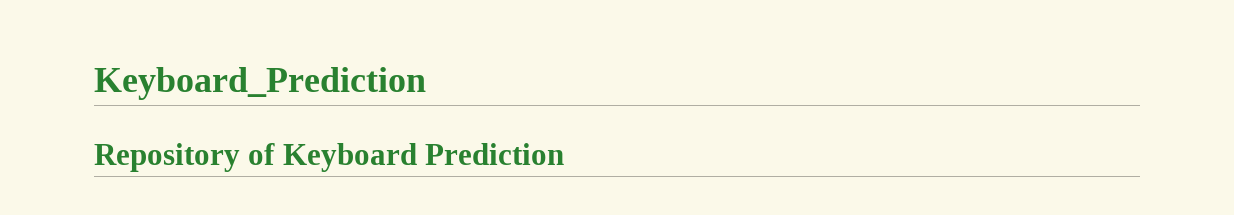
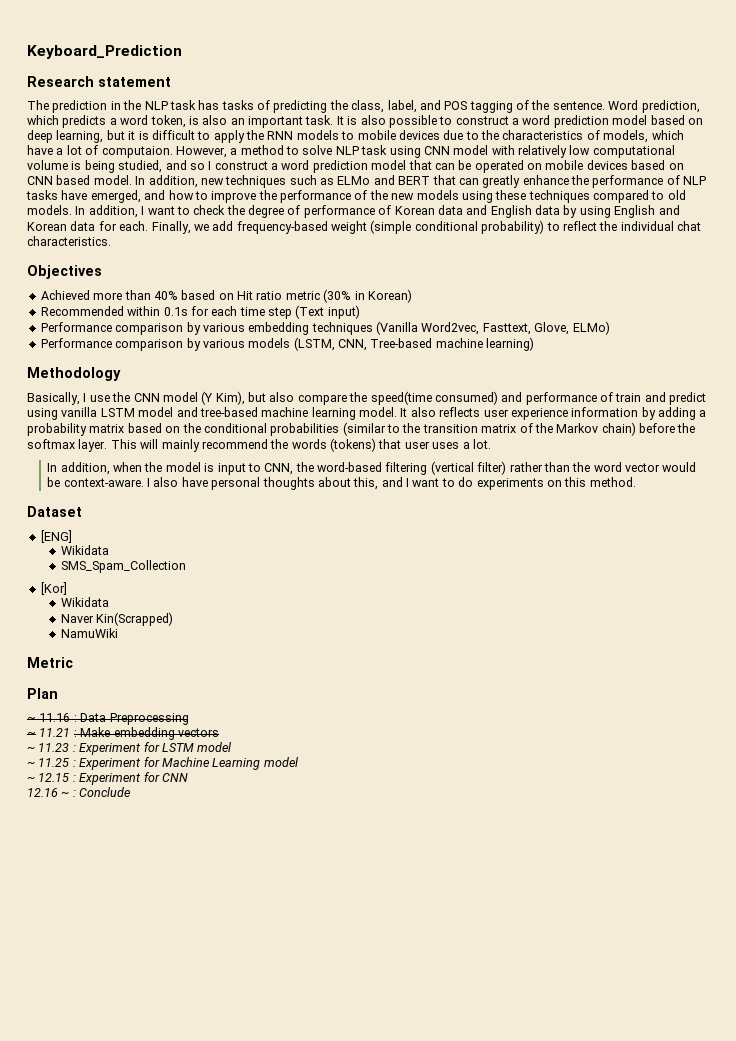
- Repository of Keyboard Prediction
+ Research statement
+ The prediction in the NLP task has tasks of predicting the class, label, and POS tagging of the sentence. Word prediction, which predicts a word token, is also an important task. It is also possible to construct a word prediction model based on deep learning, but it is difficult to apply the RNN models to mobile devices due to the characteristics of models, which have a lot of computaion. However, a method to solve NLP task using CNN model with relatively low computational volume is being studied, and so I construct a word prediction model that can be operated on mobile devices based on CNN based model. In addition, new techniques such as ELMo and BERT that can greatly enhance the performance of NLP tasks have emerged, and how to improve the performance of the new models using these techniques compared to old models. In addition, I want to check the degree of performance of Korean data and English data by using English and Korean data for each. Finally, we add frequency-based weight (simple conditional probability) to reflect the individual chat characteristics.
+ Objectives
+ Achieved more than 40% based on Hit ratio metric (30% in Korean)
+ Recommended within 0.1s for each time step (Text input)
+ Performance comparison by various embedding techniques (Vanilla Word2vec, Fasttext, Glove, ELMo)
+ Performance comparison by various models (LSTM, CNN, Tree-based machine learning)
+ Methodology
+ Basically, I use the CNN model (Y Kim), but also compare the speed(time consumed) and performance of train and predict using vanilla LSTM model and tree-based machine learning model. It also reflects user experience information by adding a probability matrix based on the conditional probabilities (similar to the transition matrix of the Markov chain) before the softmax layer. This will mainly recommend the words (tokens) that user uses a lot.
+ In addition, when the model is input to CNN, the word-based filtering (vertical filter) rather than the word vector would be context-aware. I also have personal thoughts about this, and I want to do experiments on this method.
+ Dataset
+ [ENG]
+ Wikidata
+ SMS_Spam_Collection
+ [Kor]
+ Wikidata
+ Naver Kin(Scrapped)
+ NamuWiki
+ Metric
+ Plan
+ ~ 11.16 : Data Preprocessing
+ ~ 11.21 : Make embedding vectors
+ ~ 11.23 : Experiment for LSTM model
+ ~ 11.25 : Experiment for Machine Learning model
+ ~ 12.15 : Experiment for CNN
+ 12.16 ~ : Conclude

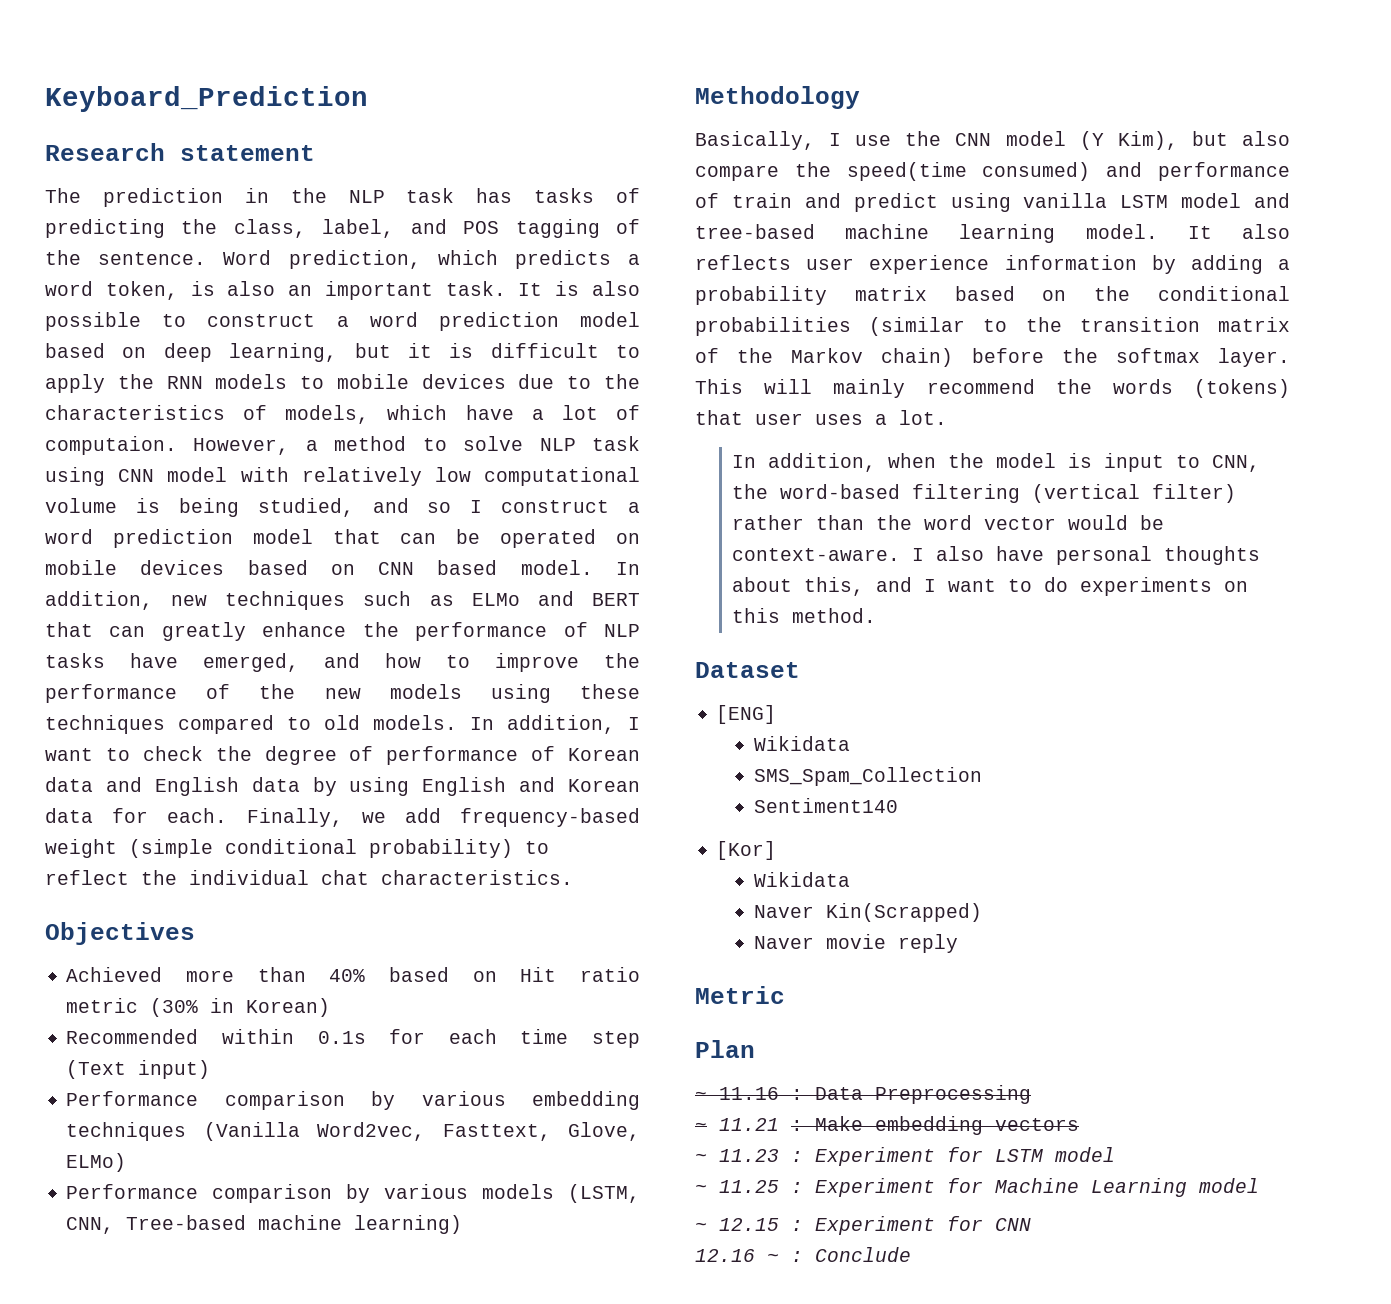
+ Sentiment140
- NamuWiki
+ Naver movie reply

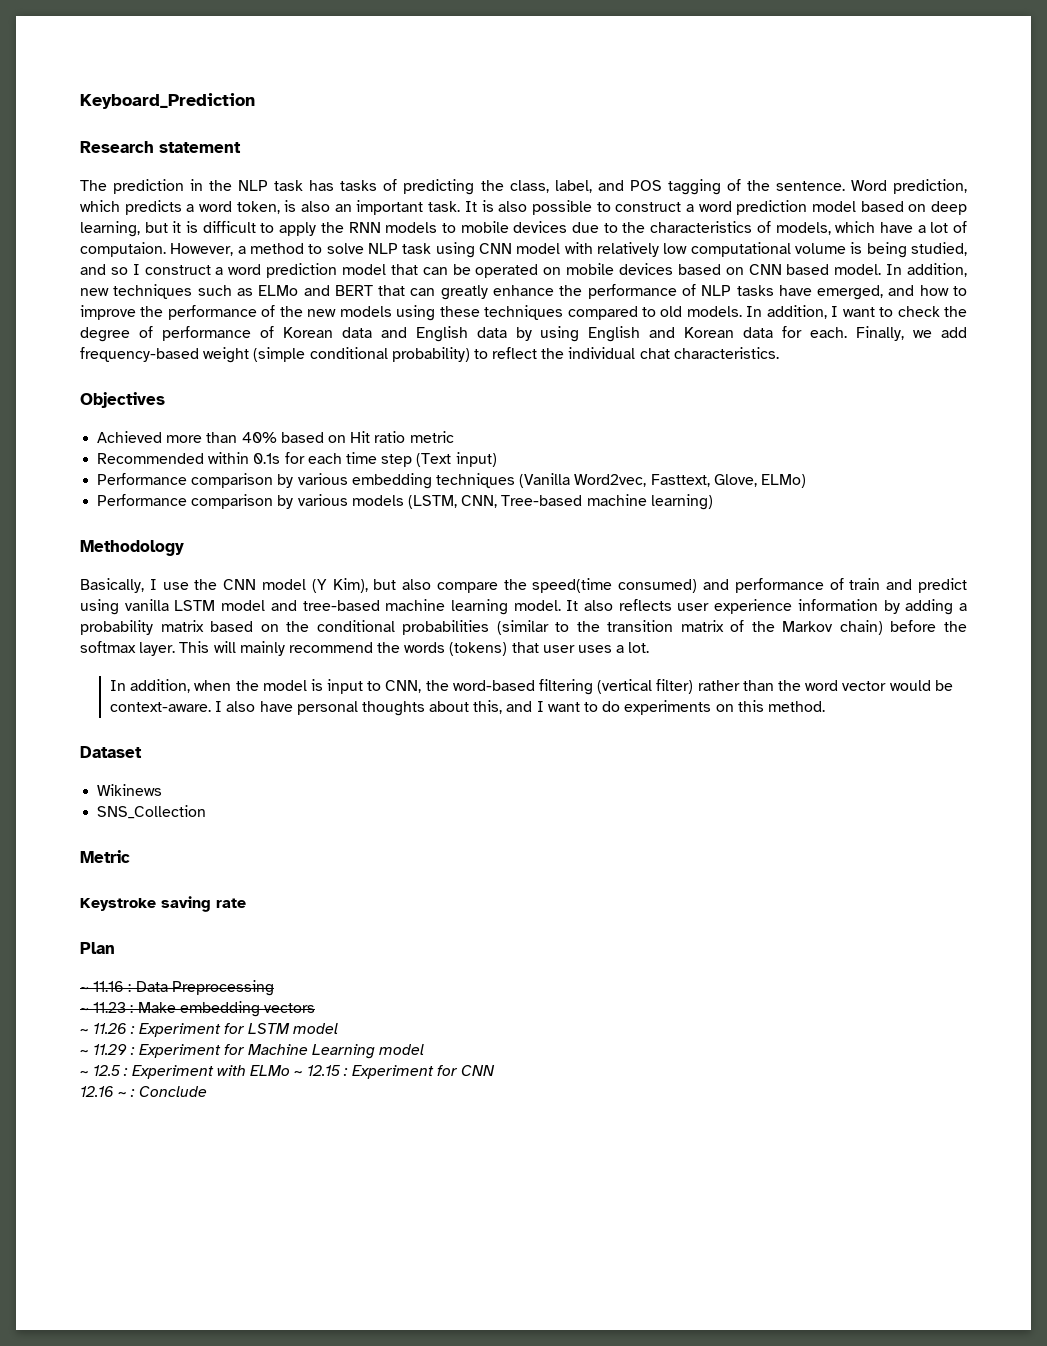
- Achieved more than 40% based on Hit ratio metric (30% in Korean)
+ Achieved more than 40% based on Hit ratio metric
- [ENG]
- Wikidata
- SMS_Spam_Collection
- Sentiment140
- [Kor]
- Wikidata
- Naver Kin(Scrapped)
- Naver movie reply
+ Wikinews
+ SNS_Collection
  Metric
+ Keystroke saving rate
- ~ 11.21 : Make embedding vectors
+ ~ 11.23 : Make embedding vectors
- ~ 11.23 : Experiment for LSTM model
+ ~ 11.26 : Experiment for LSTM model
- ~ 11.25 : Experiment for Machine Learning model
+ ~ 11.29 : Experiment for Machine Learning model
- ~ 12.15 : Experiment for CNN
+ ~ 12.5 : Experiment with ELMo ~ 12.15 : Experiment for CNN

